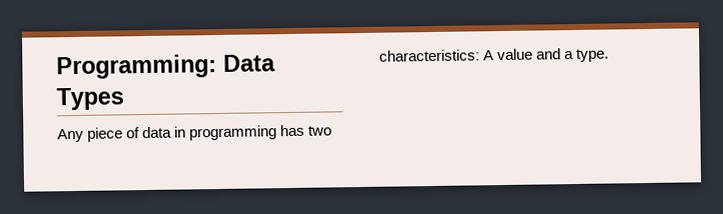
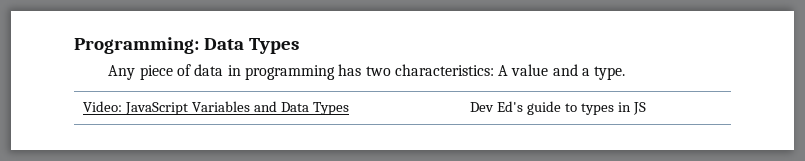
+ Video: JavaScript Variables and Data Types | Dev Ed's guide to types in JS

